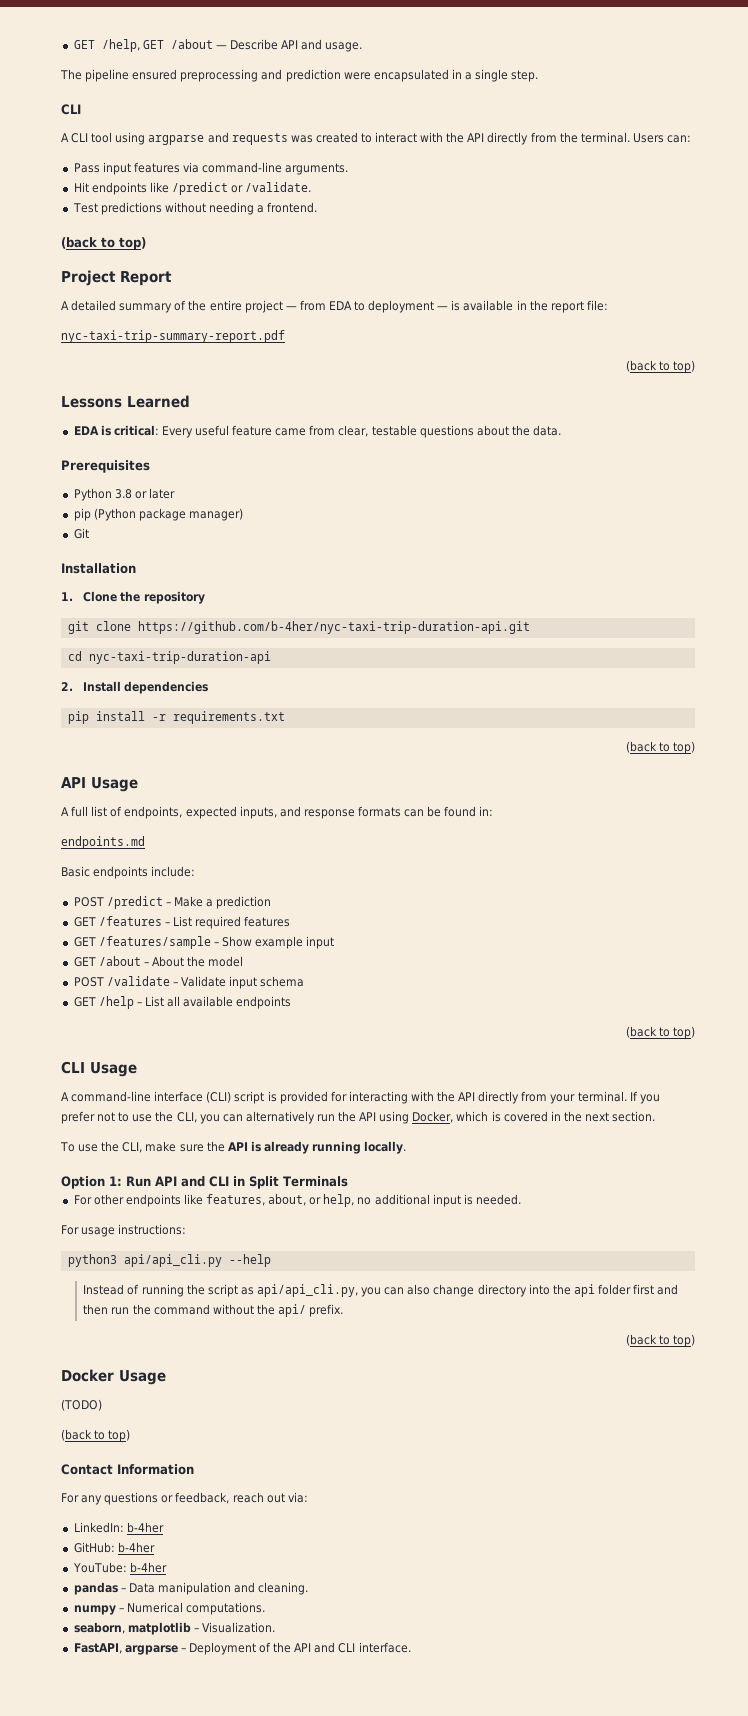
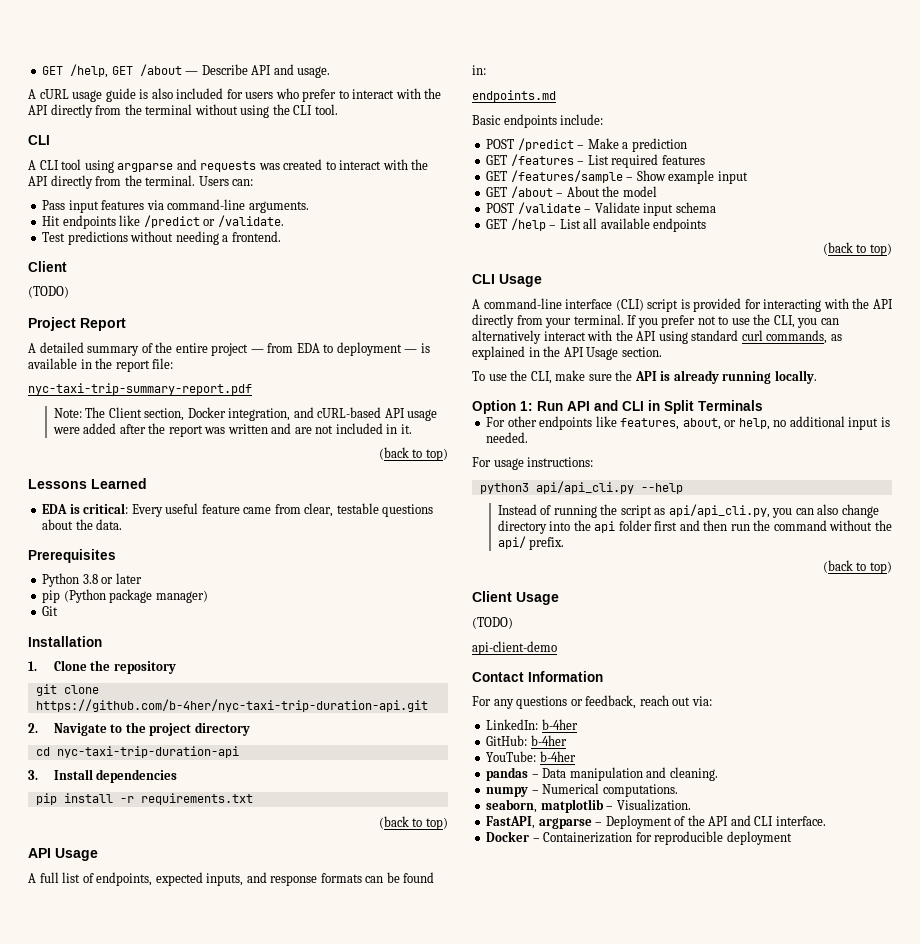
- The pipeline ensured preprocessing and prediction were encapsulated in a single step.
+ A cURL usage guide is also included for users who prefer to interact with the API directly from the terminal without using the CLI tool.
  Test predictions without needing a frontend.
- (back to top)
+ Client
+ (TODO)
+ Note: The Client section, Docker integration, and cURL-based API usage were added after the report was written and are not included in it.
+ 2. Navigate to the project directory
- 2. Install dependencies
+ 3. Install dependencies
- If you prefer not to use the CLI, you can alternatively run the API using Docker, which is covered in the next section.
+ If you prefer not to use the CLI, you can alternatively interact with the API using standard curl commands, as explained in the API Usage section.
- Docker Usage
+ Client Usage
  (TODO)
- (back to top)
+ api-client-demo
+ Docker – Containerization for reproducible deployment

